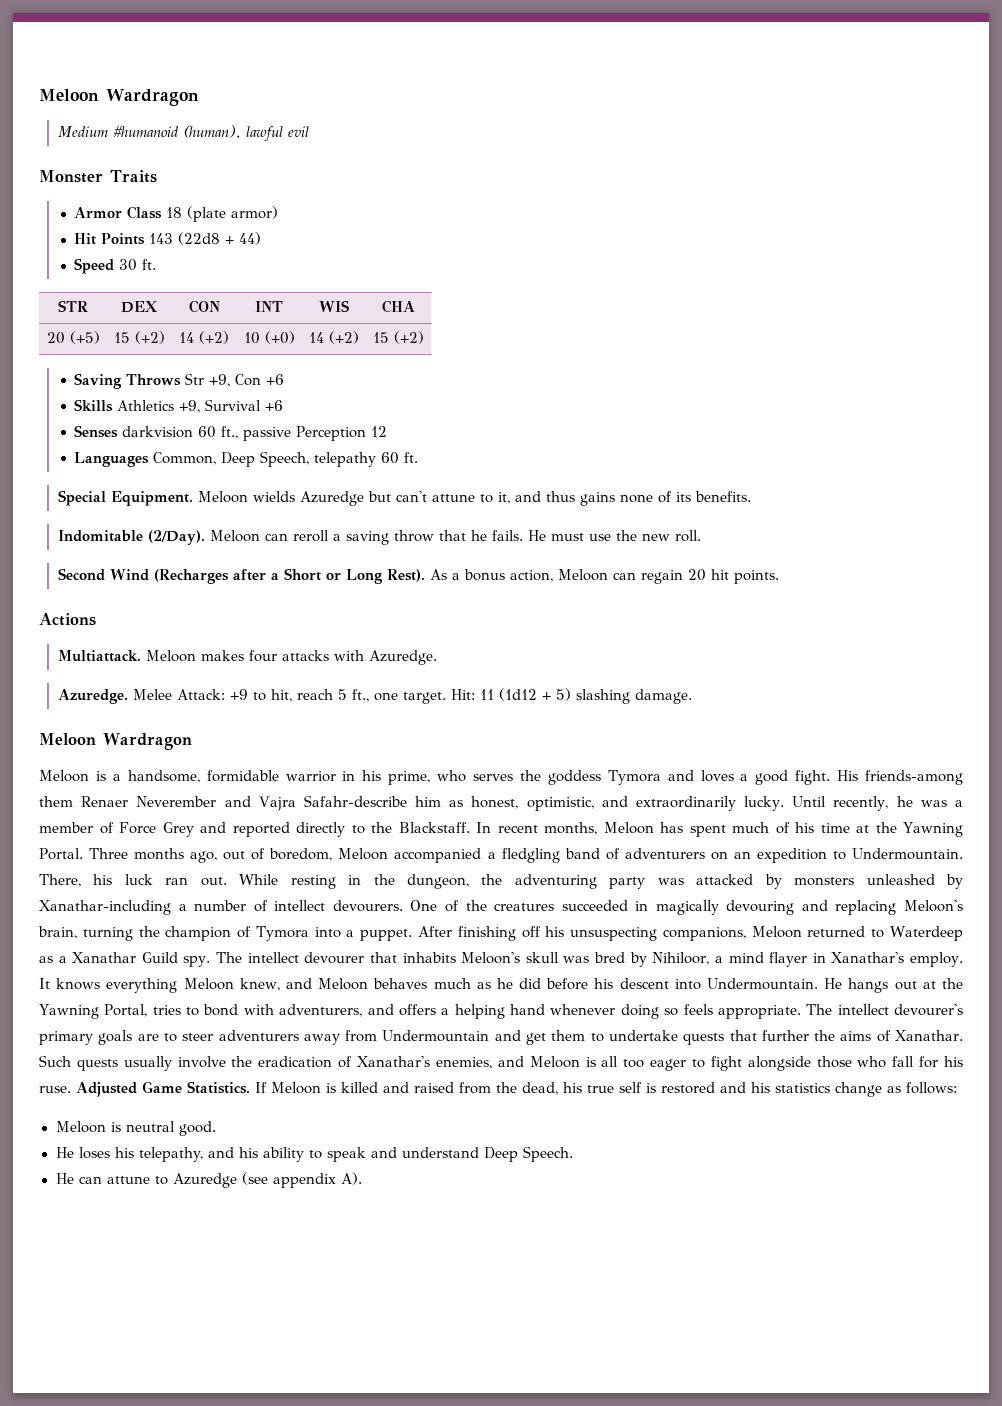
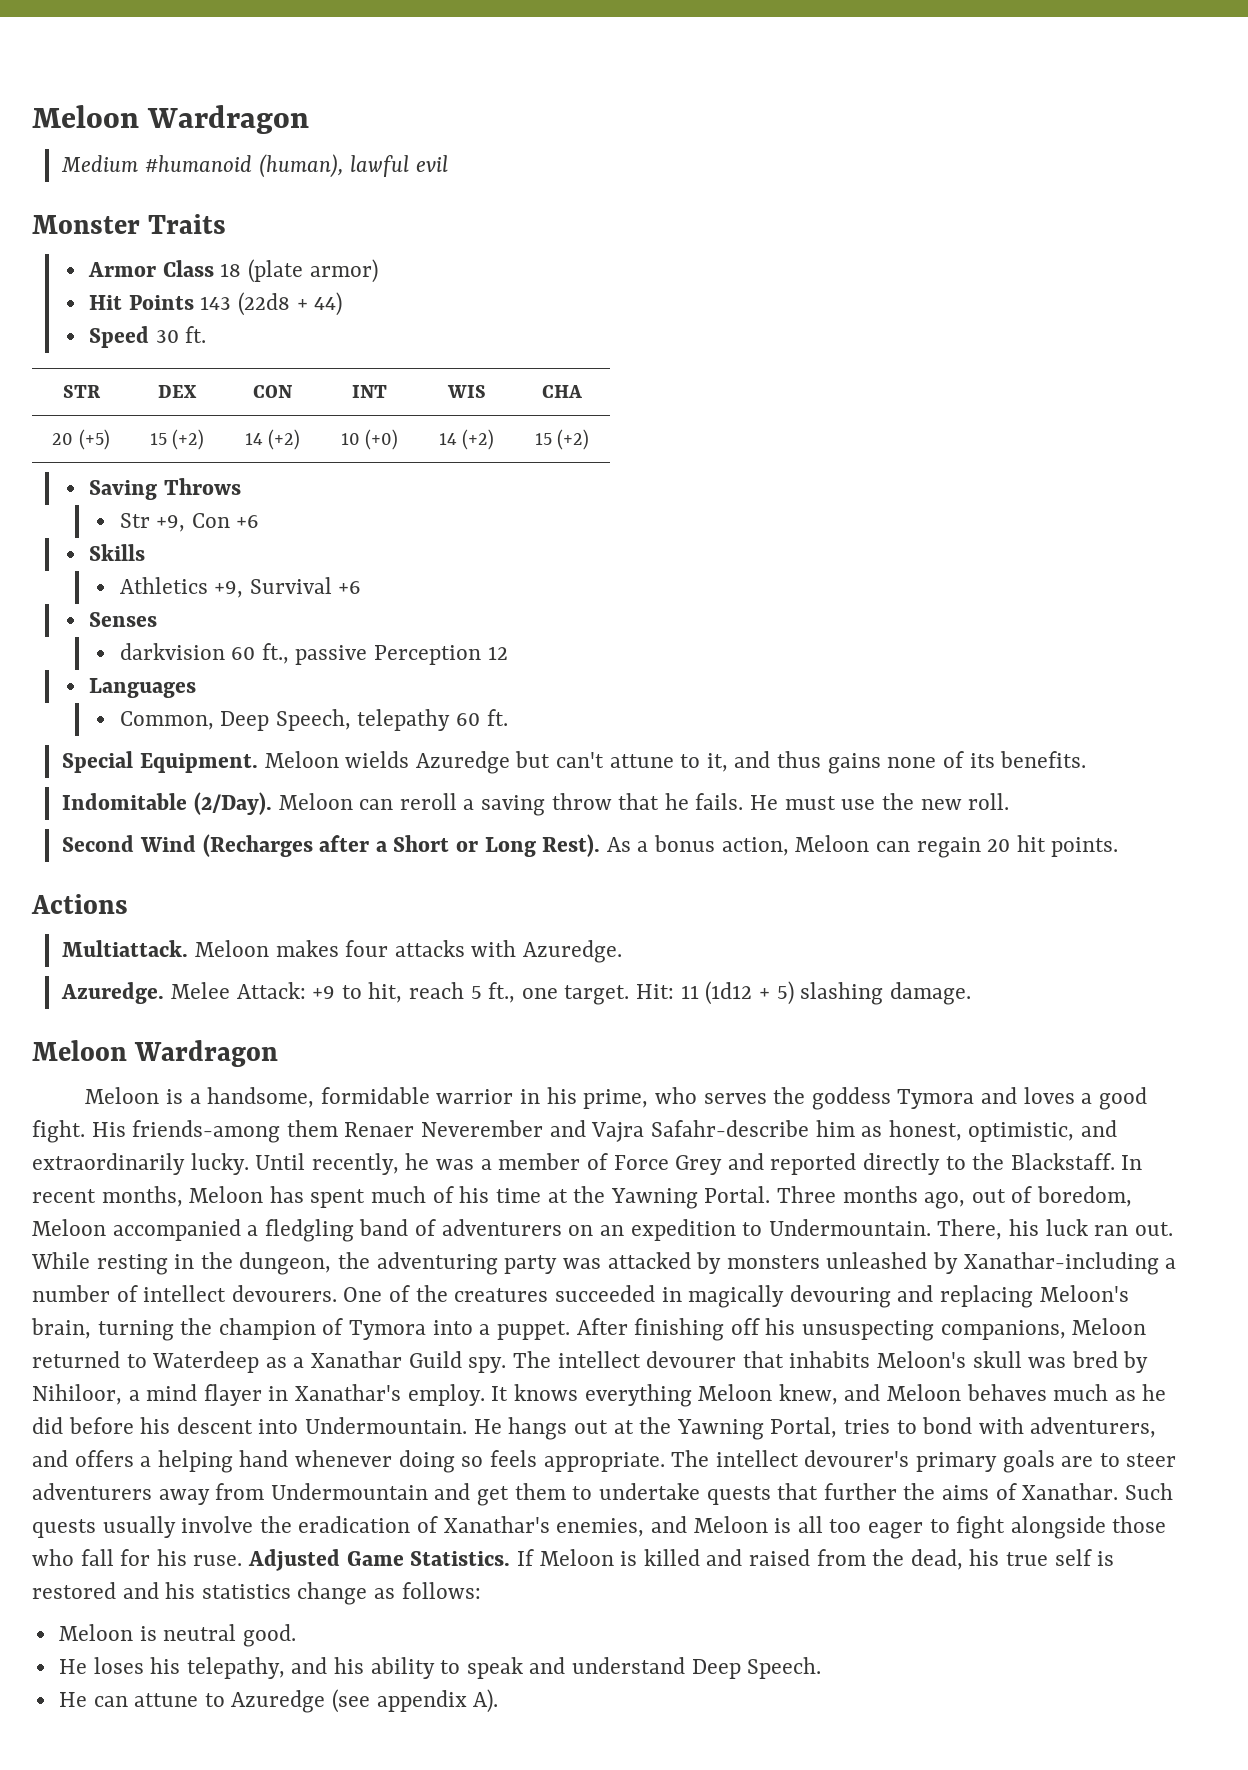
- Saving Throws Str +9, Con +6
+ Saving Throws
+ Str +9, Con +6
- Skills Athletics +9, Survival +6
+ Skills
+ Athletics +9, Survival +6
- Senses darkvision 60 ft., passive Perception 12
+ Senses
+ darkvision 60 ft., passive Perception 12
- Languages Common, Deep Speech, telepathy 60 ft.
+ Languages
+ Common, Deep Speech, telepathy 60 ft.

